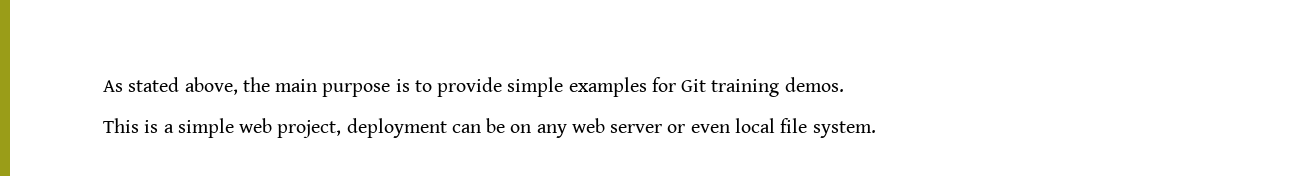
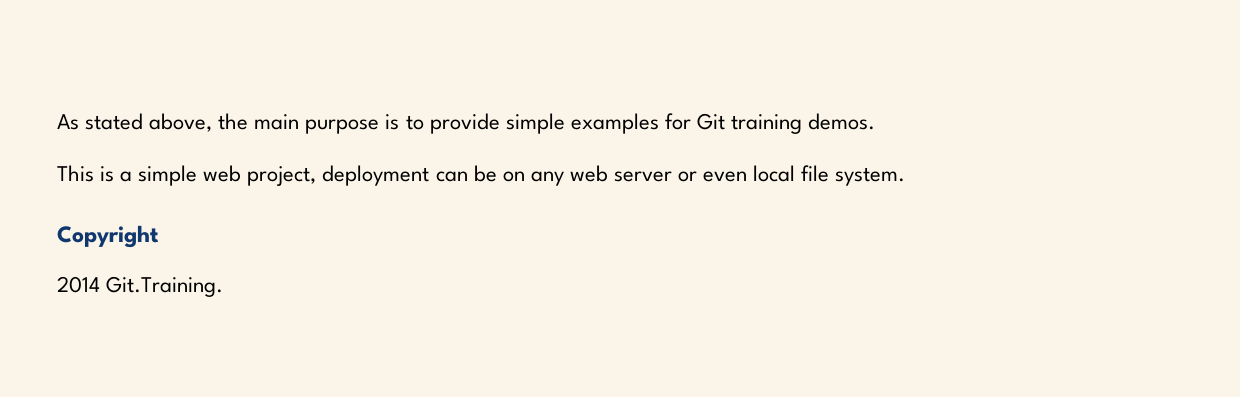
+ Copyright
+ 2014 Git.Training.

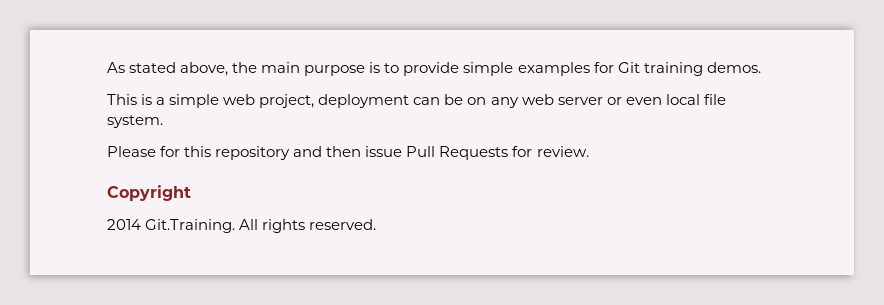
+ Please for this repository and then issue Pull Requests for review.
- 2014 Git.Training.
+ 2014 Git.Training. All rights reserved.

